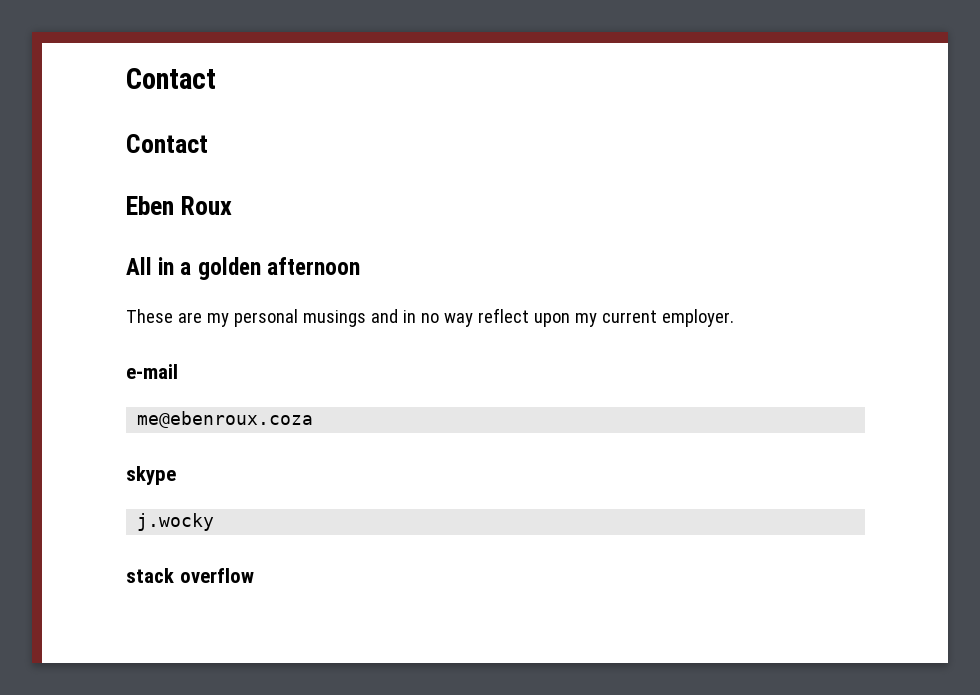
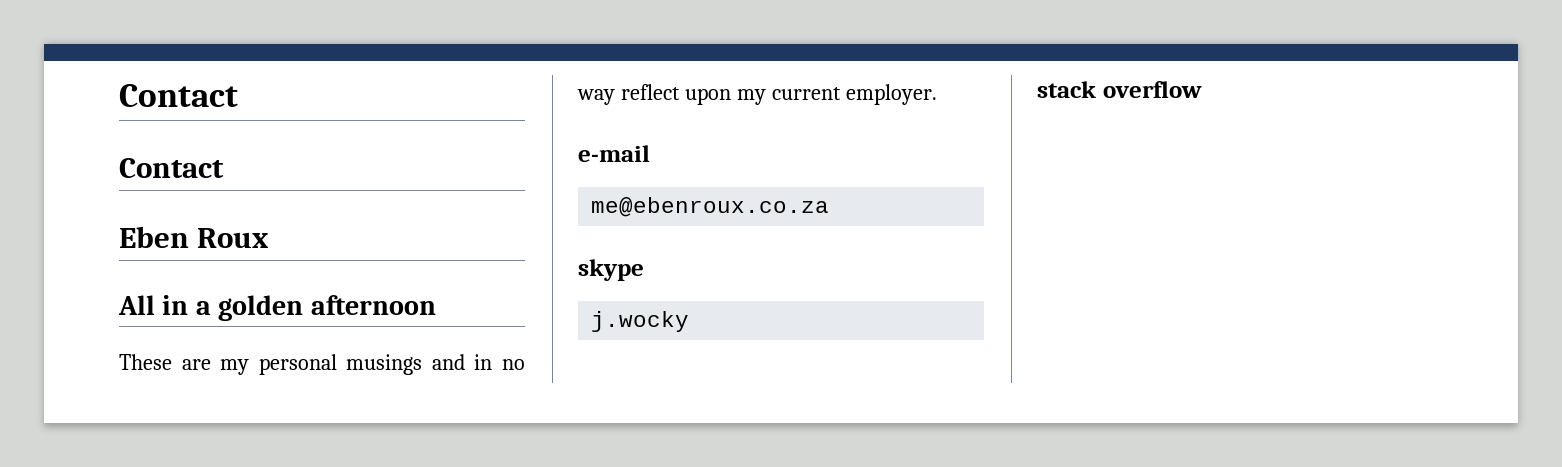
- me@ebenroux.coza
+ me@ebenroux.co.za

